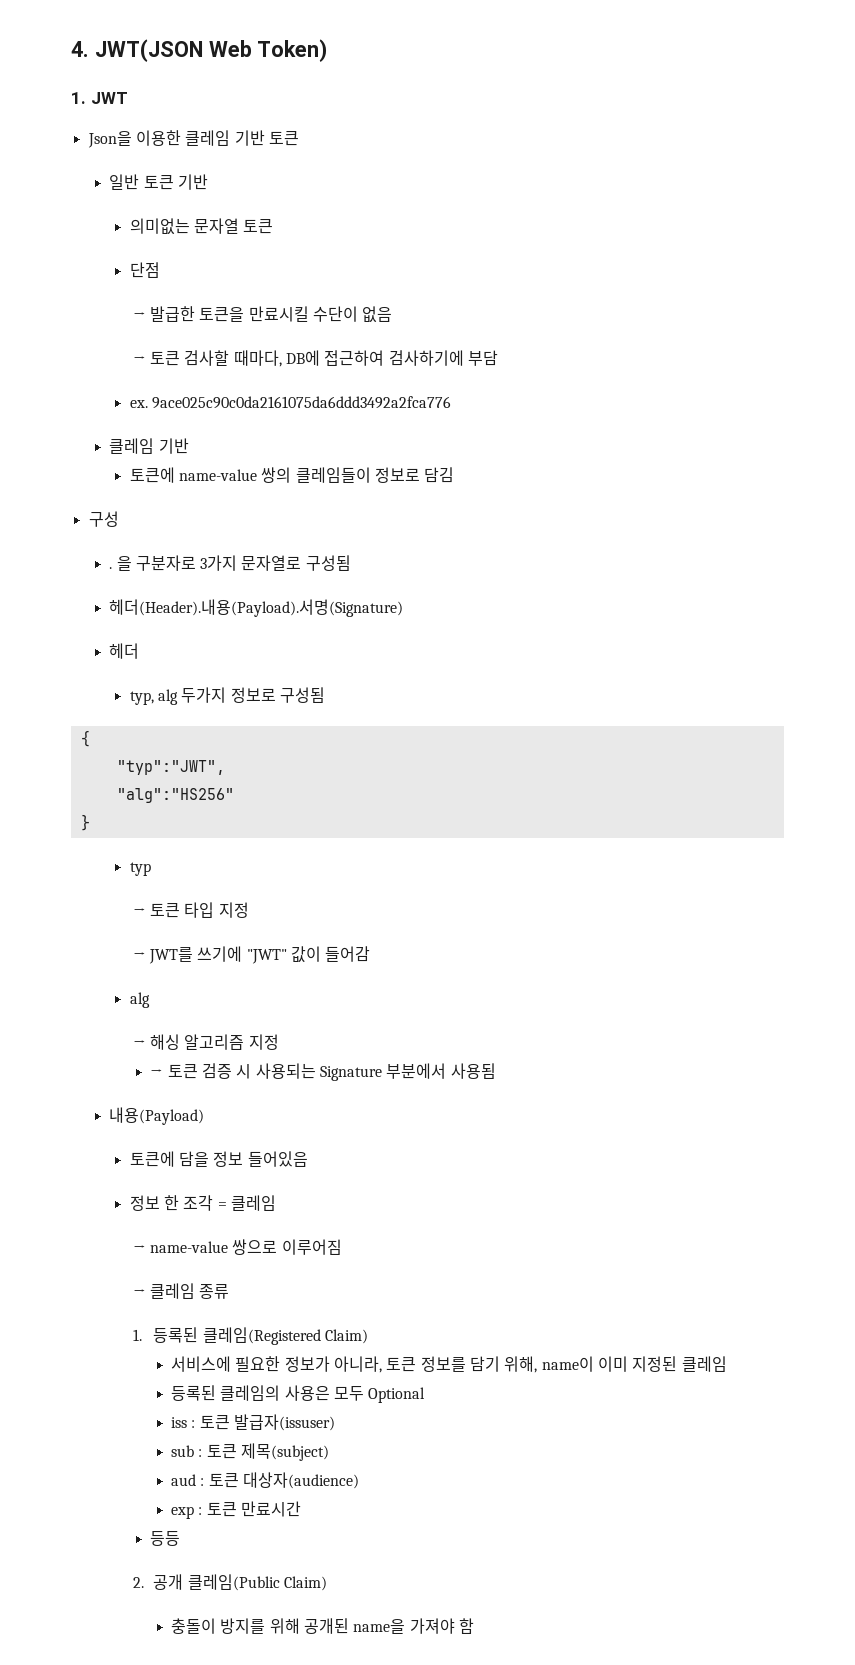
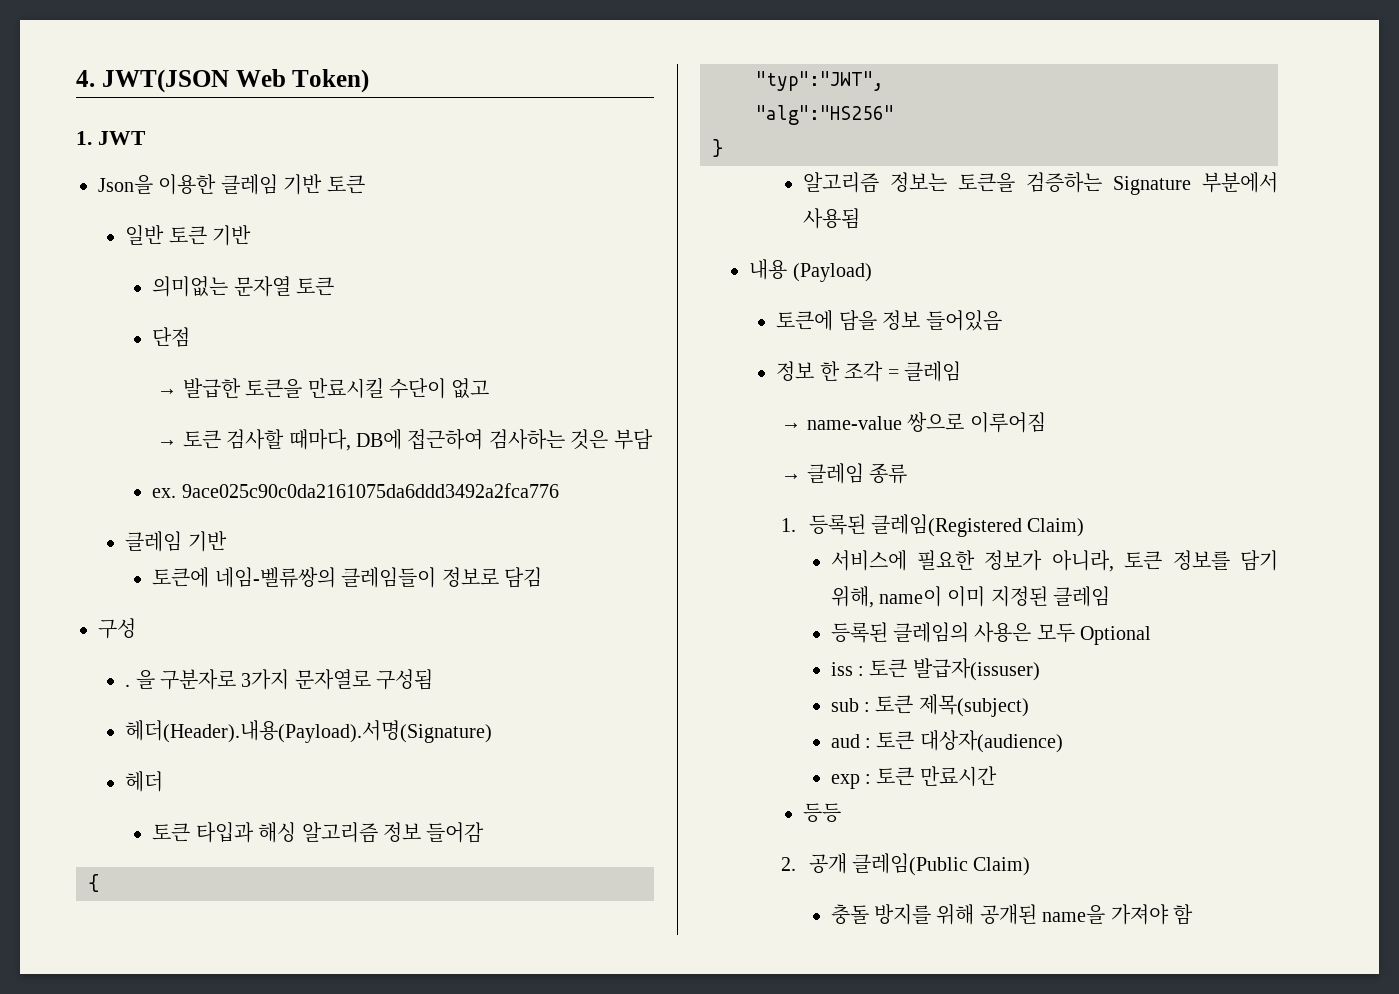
- → 발급한 토큰을 만료시킬 수단이 없음
+ → 발급한 토큰을 만료시킬 수단이 없고
- → 토큰 검사할 때마다, DB에 접근하여 검사하기에 부담
+ → 토큰 검사할 때마다, DB에 접근하여 검사하는 것은 부담
- 토큰에 name-value 쌍의 클레임들이 정보로 담김
+ 토큰에 네임-벨류쌍의 클레임들이 정보로 담김
- typ, alg 두가지 정보로 구성됨
+ 토큰 타입과 해싱 알고리즘 정보 들어감
  {
  "typ":"JWT",
  "alg":"HS256"
  }
- typ
- → 토큰 타입 지정
- → JWT를 쓰기에 "JWT" 값이 들어감
- alg
- → 해싱 알고리즘 지정
- → 토큰 검증 시 사용되는 Signature 부분에서 사용됨
+ 알고리즘 정보는 토큰을 검증하는 Signature 부분에서 사용됨
- 내용(Payload)
+ 내용 (Payload)
- 충돌이 방지를 위해 공개된 name을 가져야 함
+ 충돌 방지를 위해 공개된 name을 가져야 함

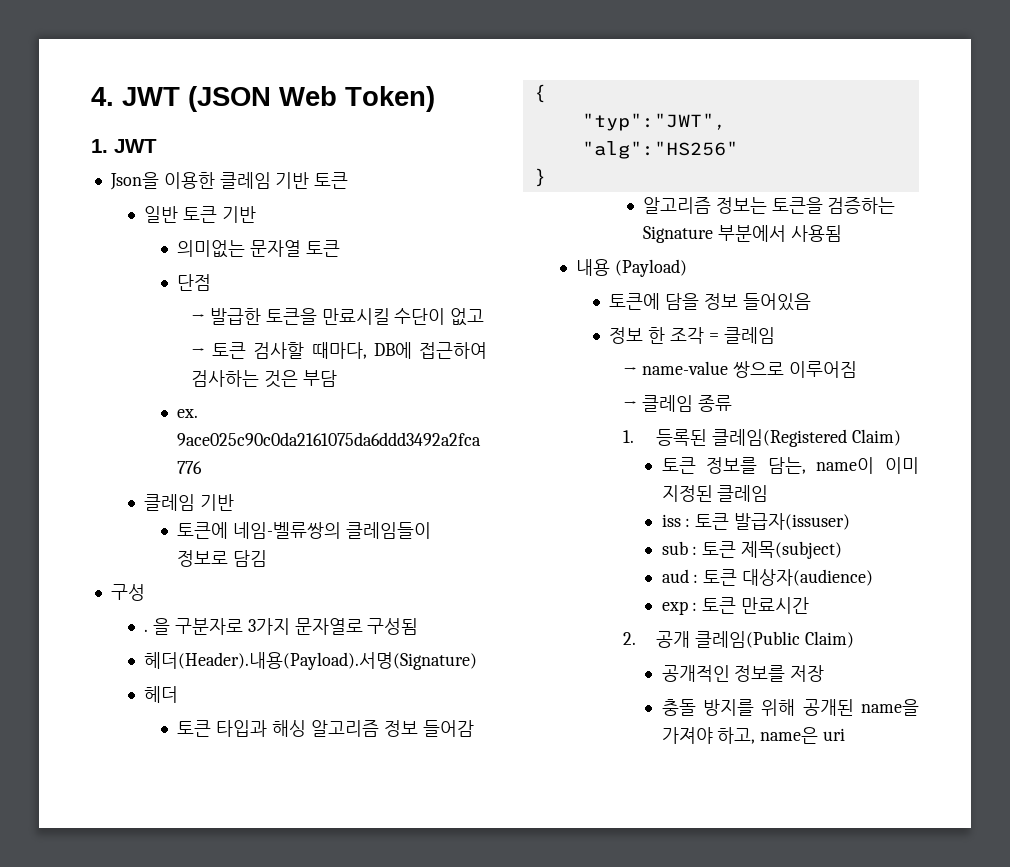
- 4. JWT(JSON Web Token)
+ 4. JWT (JSON Web Token)
- 서비스에 필요한 정보가 아니라, 토큰 정보를 담기 위해, name이 이미 지정된 클레임
+ 토큰 정보를 담는, name이 이미 지정된 클레임
- 등록된 클레임의 사용은 모두 Optional
- 등등
+ 공개적인 정보를 저장
- 충돌 방지를 위해 공개된 name을 가져야 함
+ 충돌 방지를 위해 공개된 name을 가져야 하고, name은 uri

